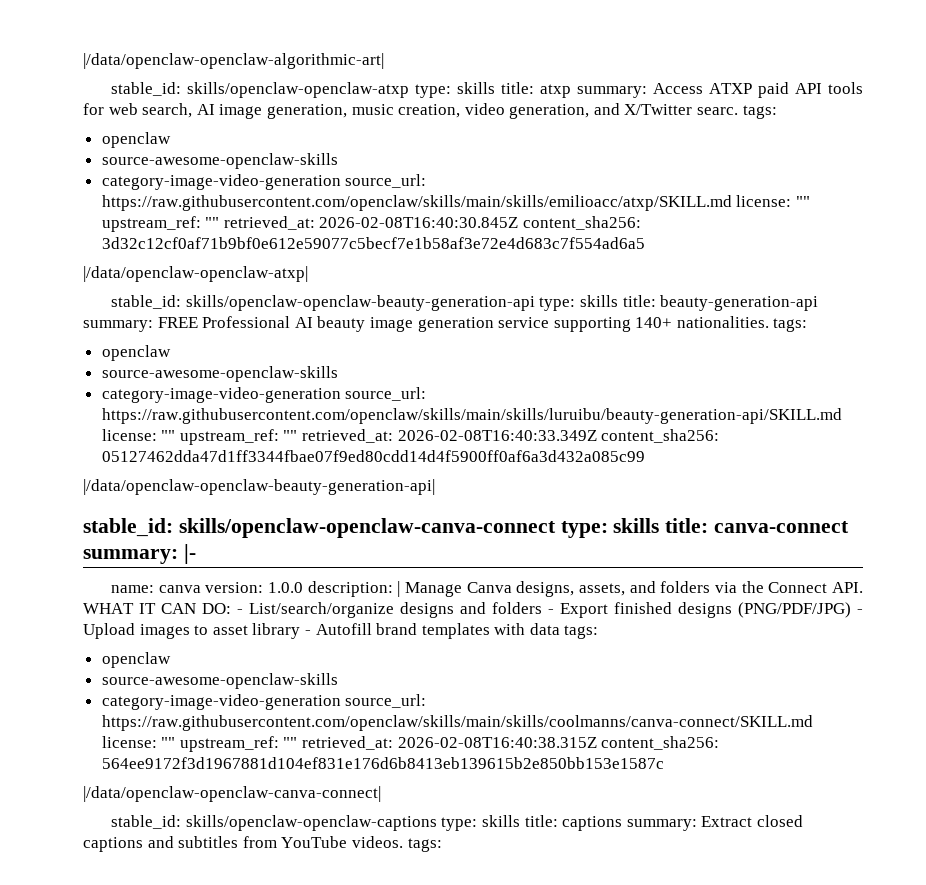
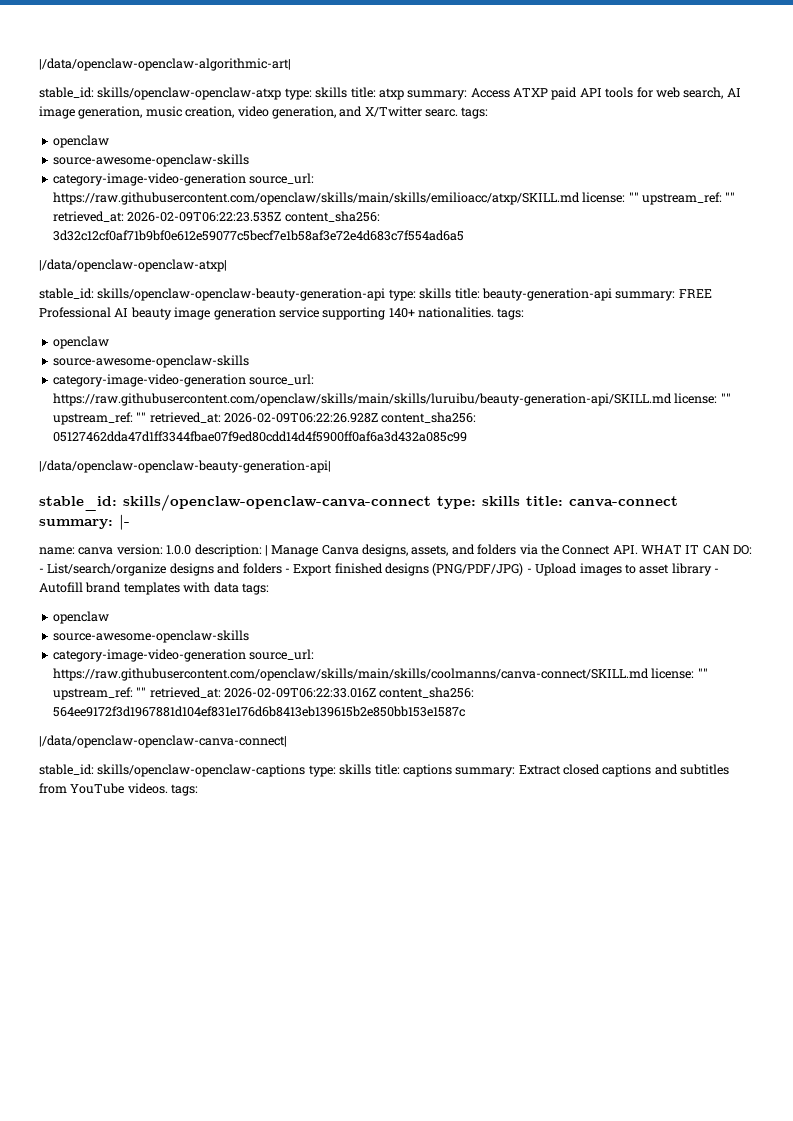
- category-image-video-generation source_url: https://raw.githubusercontent.com/openclaw/skills/main/skills/emilioacc/atxp/SKILL.md license: "" upstream_ref: "" retrieved_at: 2026-02-08T16:40:30.845Z content_sha256: 3d32c12cf0af71b9bf0e612e59077c5becf7e1b58af3e72e4d683c7f554ad6a5
+ category-image-video-generation source_url: https://raw.githubusercontent.com/openclaw/skills/main/skills/emilioacc/atxp/SKILL.md license: "" upstream_ref: "" retrieved_at: 2026-02-09T06:22:23.535Z content_sha256: 3d32c12cf0af71b9bf0e612e59077c5becf7e1b58af3e72e4d683c7f554ad6a5
- category-image-video-generation source_url: https://raw.githubusercontent.com/openclaw/skills/main/skills/luruibu/beauty-generation-api/SKILL.md license: "" upstream_ref: "" retrieved_at: 2026-02-08T16:40:33.349Z content_sha256: 05127462dda47d1ff3344fbae07f9ed80cdd14d4f5900ff0af6a3d432a085c99
+ category-image-video-generation source_url: https://raw.githubusercontent.com/openclaw/skills/main/skills/luruibu/beauty-generation-api/SKILL.md license: "" upstream_ref: "" retrieved_at: 2026-02-09T06:22:26.928Z content_sha256: 05127462dda47d1ff3344fbae07f9ed80cdd14d4f5900ff0af6a3d432a085c99
- category-image-video-generation source_url: https://raw.githubusercontent.com/openclaw/skills/main/skills/coolmanns/canva-connect/SKILL.md license: "" upstream_ref: "" retrieved_at: 2026-02-08T16:40:38.315Z content_sha256: 564ee9172f3d1967881d104ef831e176d6b8413eb139615b2e850bb153e1587c
+ category-image-video-generation source_url: https://raw.githubusercontent.com/openclaw/skills/main/skills/coolmanns/canva-connect/SKILL.md license: "" upstream_ref: "" retrieved_at: 2026-02-09T06:22:33.016Z content_sha256: 564ee9172f3d1967881d104ef831e176d6b8413eb139615b2e850bb153e1587c

